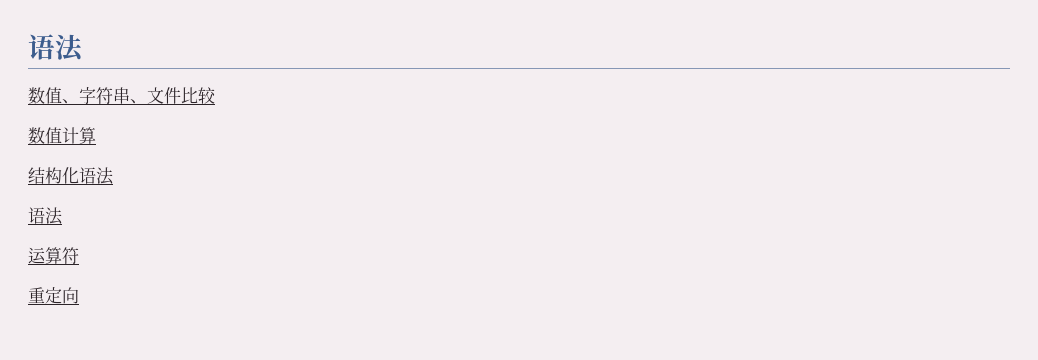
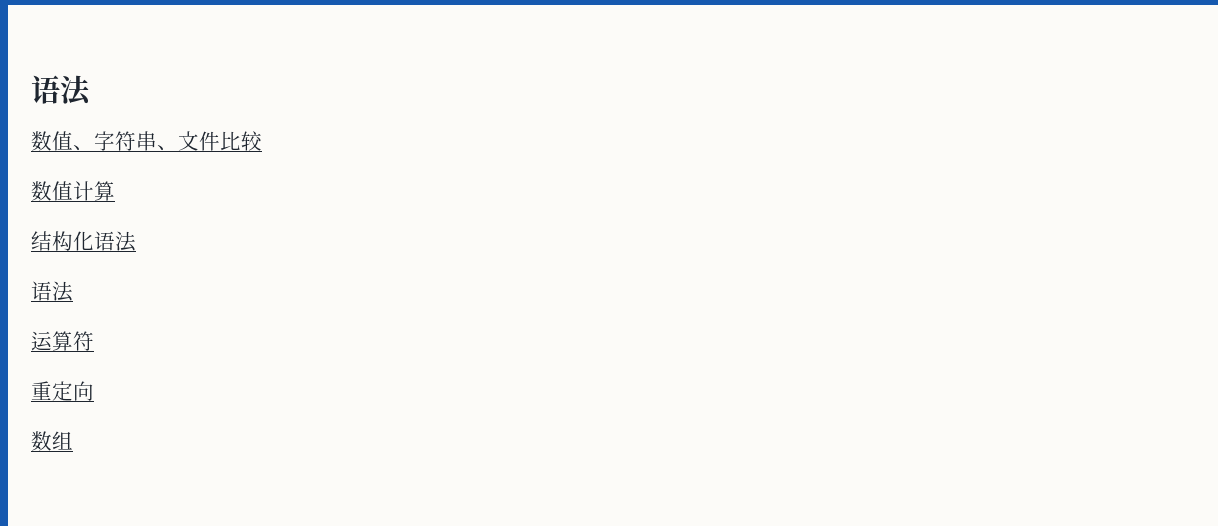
+ 数组

